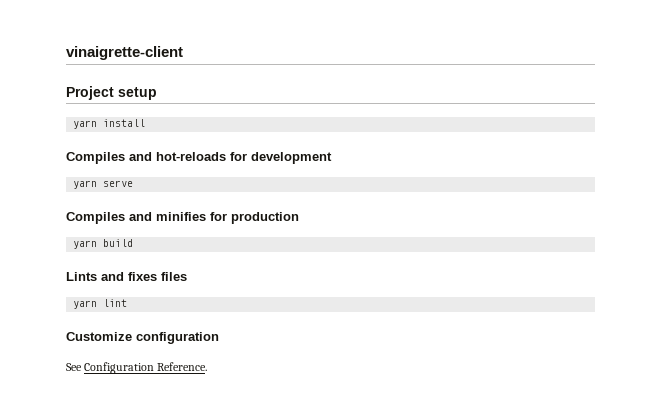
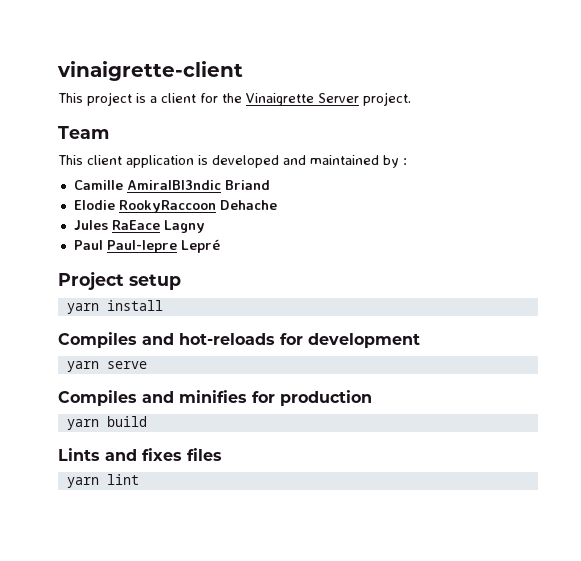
+ This project is a client for the Vinaigrette Server project.
+ Team
+ This client application is developed and maintained by :
+ Camille AmiralBl3ndic Briand
+ Elodie RookyRaccoon Dehache
+ Jules RaEace Lagny
+ Paul Paul-lepre Lepré
- Customize configuration
- See Configuration Reference.

